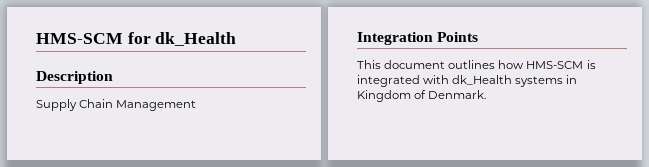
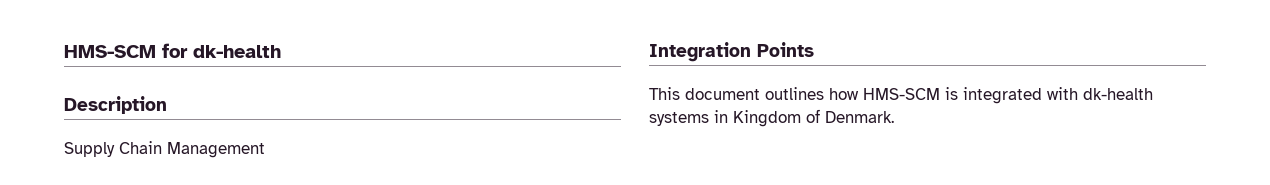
- HMS-SCM for dk_Health
+ HMS-SCM for dk-health
- This document outlines how HMS-SCM is integrated with dk_Health systems in Kingdom of Denmark.
+ This document outlines how HMS-SCM is integrated with dk-health systems in Kingdom of Denmark.

